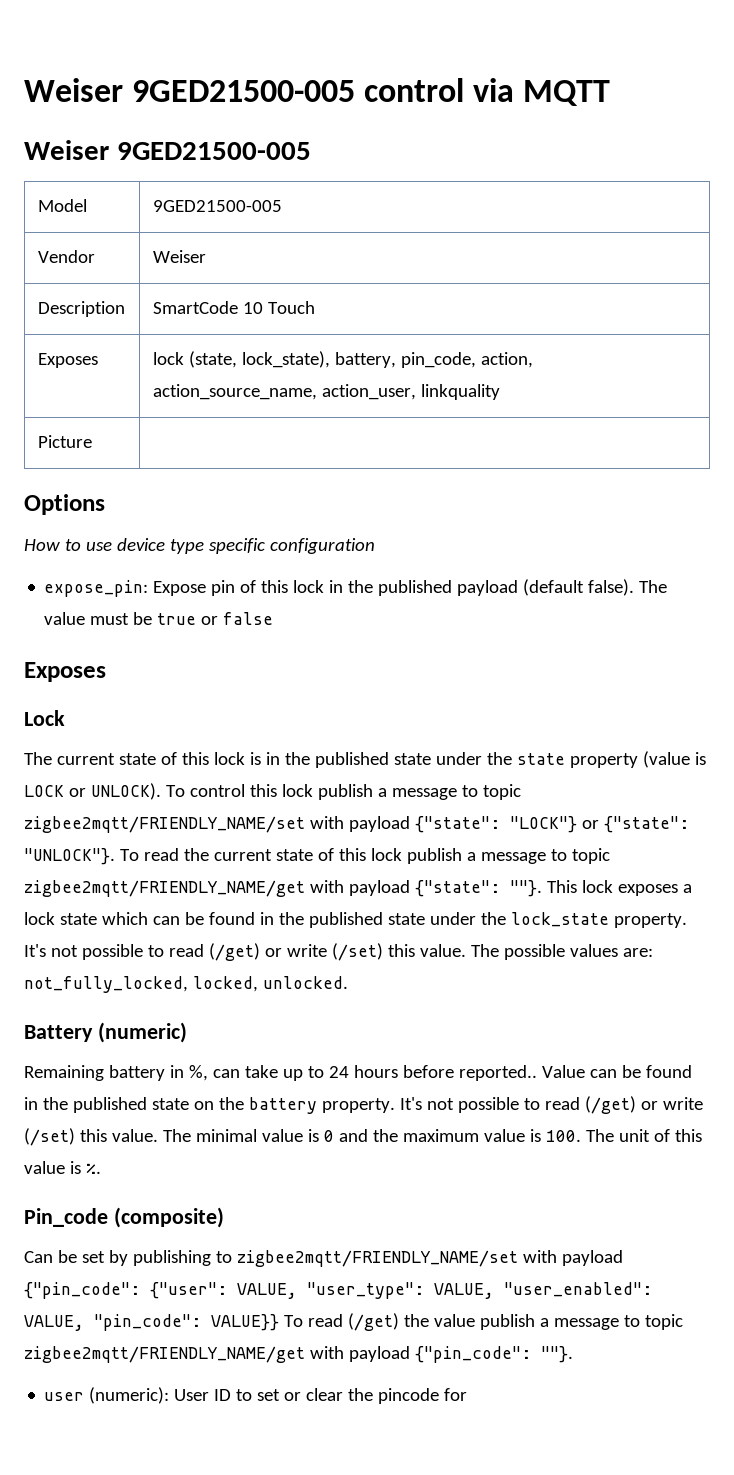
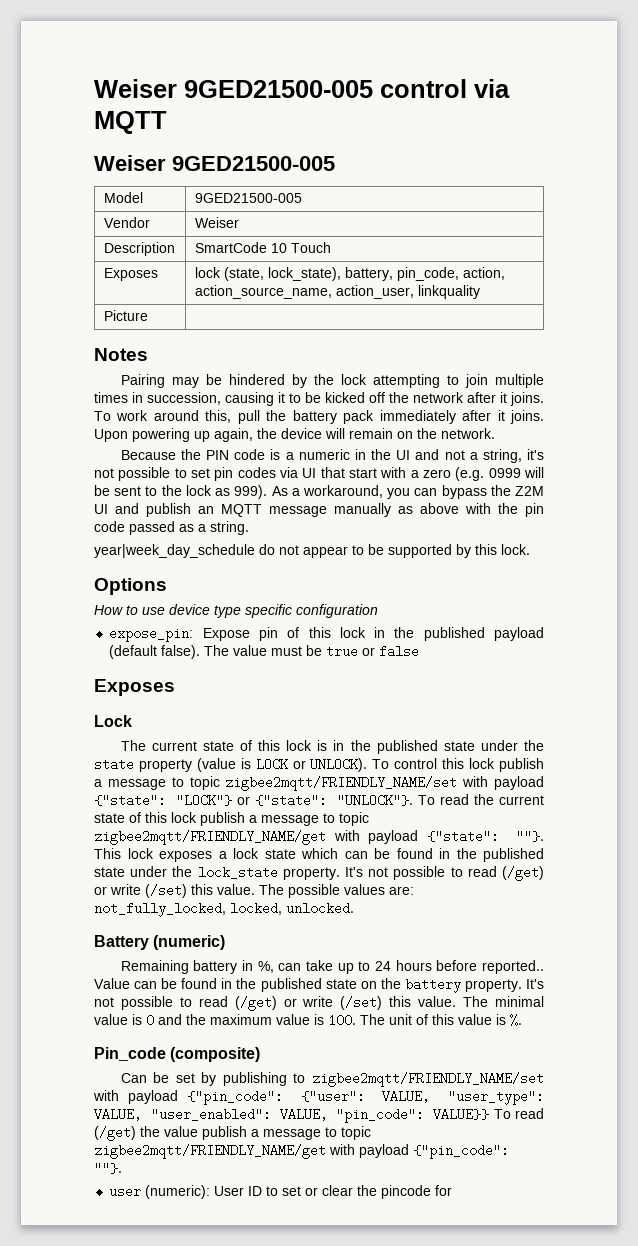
+ Notes
+ Pairing may be hindered by the lock attempting to join multiple times in succession, causing it to be kicked off the network after it joins. To work around this, pull the battery pack immediately after it joins. Upon powering up again, the device will remain on the network.
+ Because the PIN code is a numeric in the UI and not a string, it's not possible to set pin codes via UI that start with a zero (e.g. 0999 will be sent to the lock as 999). As a workaround, you can bypass the Z2M UI and publish an MQTT message manually as above with the pin code passed as a string.
+ year|week_day_schedule do not appear to be supported by this lock.

